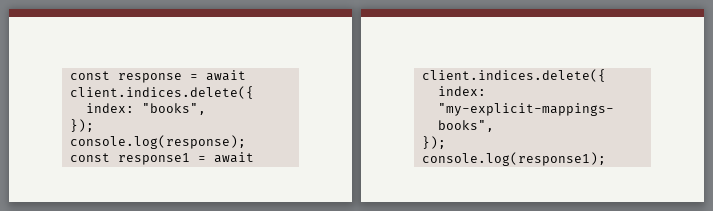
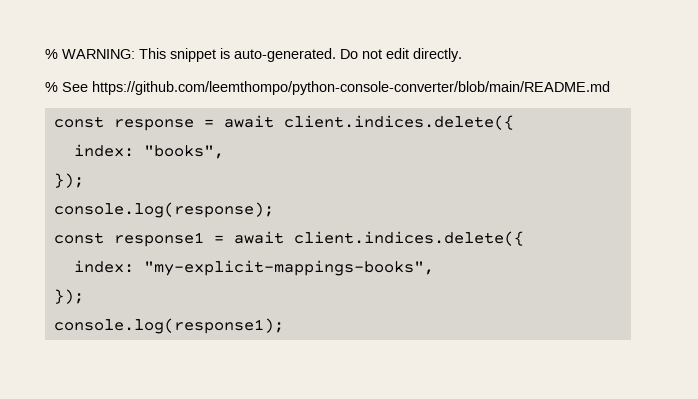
+ % WARNING: This snippet is auto-generated. Do not edit directly.
+ % See https://github.com/leemthompo/python-console-converter/blob/main/README.md

